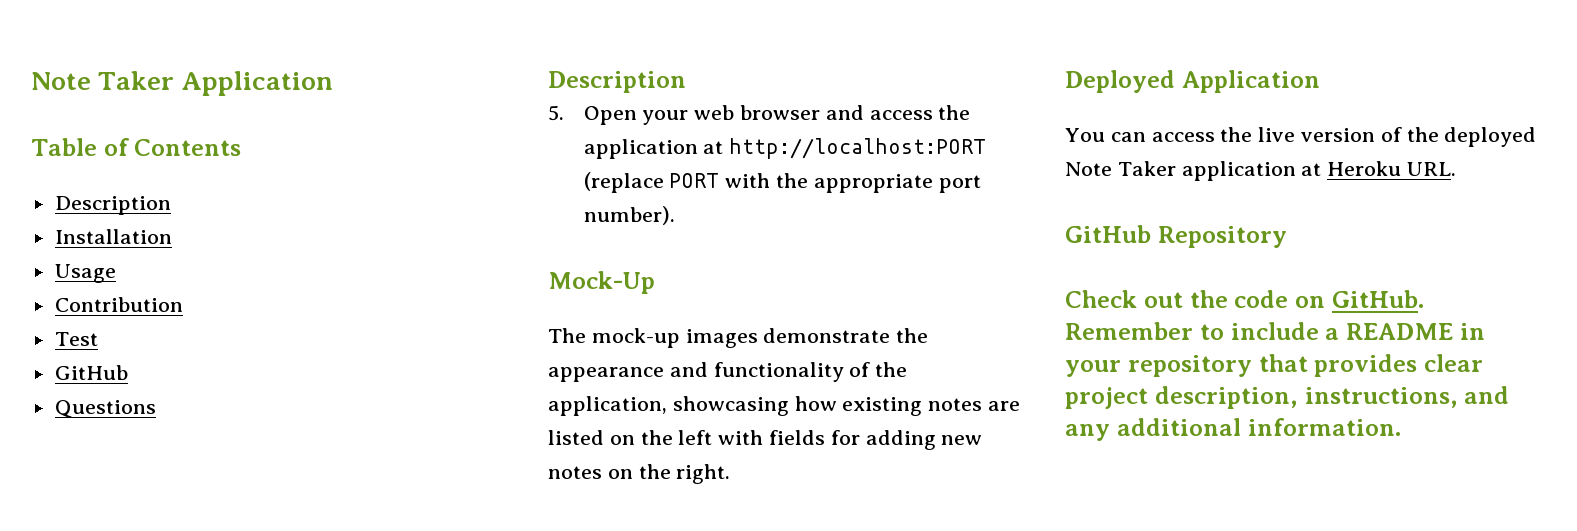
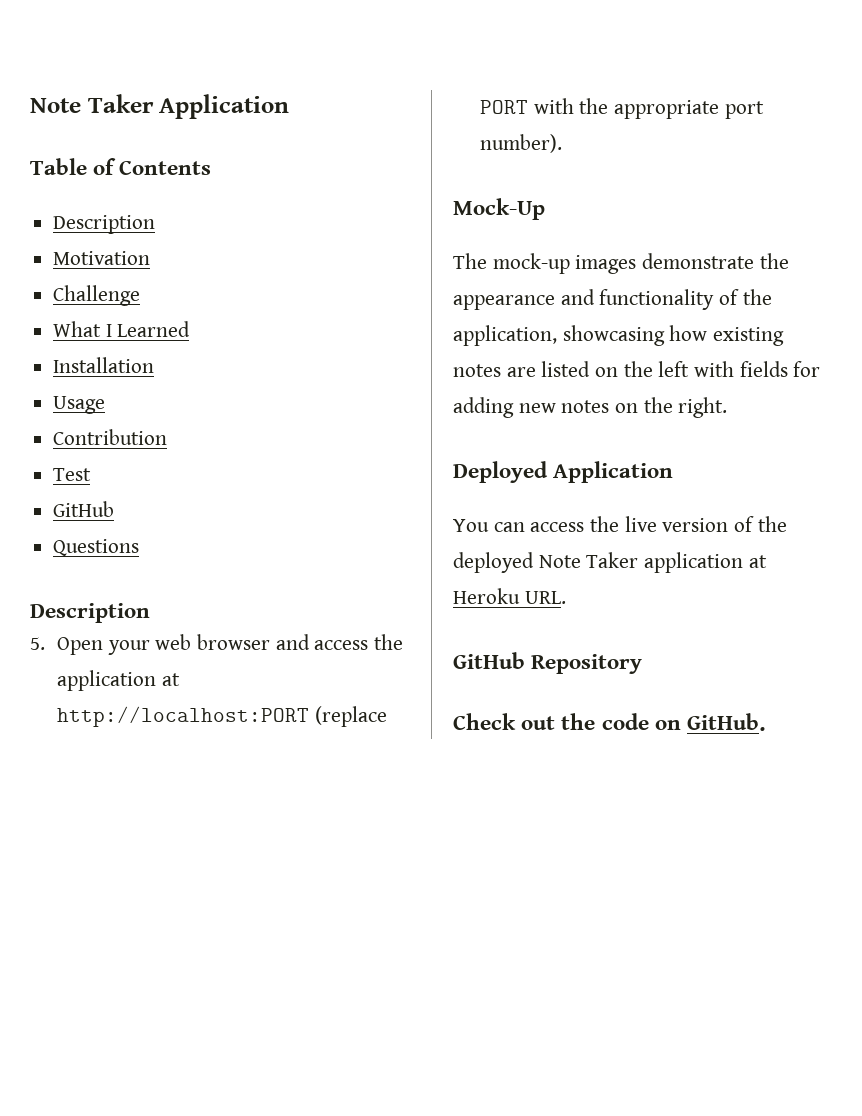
+ Motivation
+ Challenge
+ What I Learned
- Remember to include a README in your repository that provides clear project description, instructions, and any additional information.

